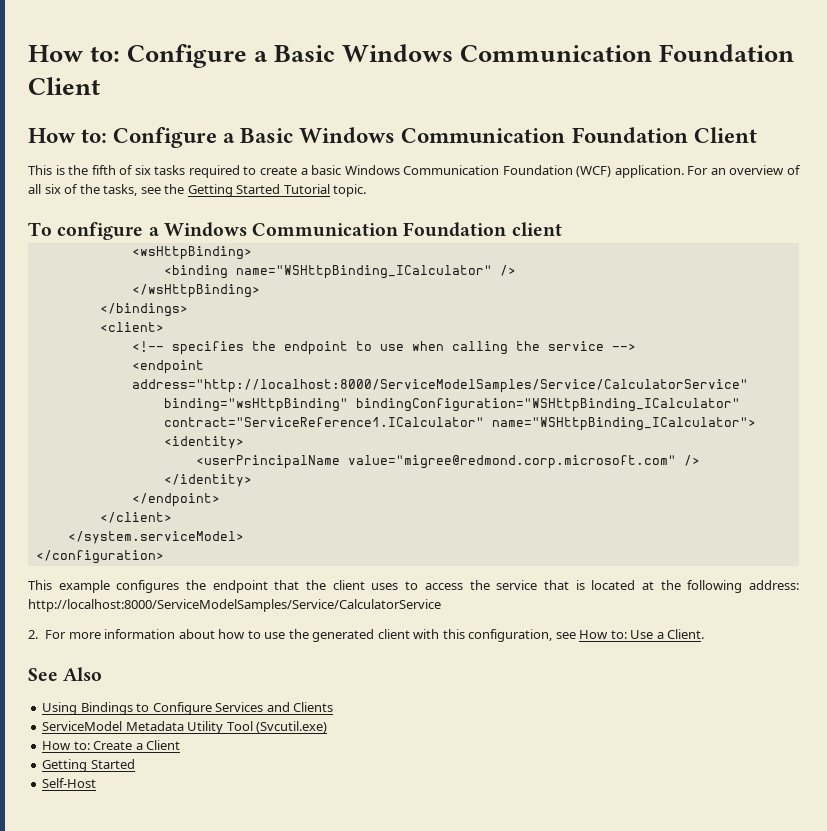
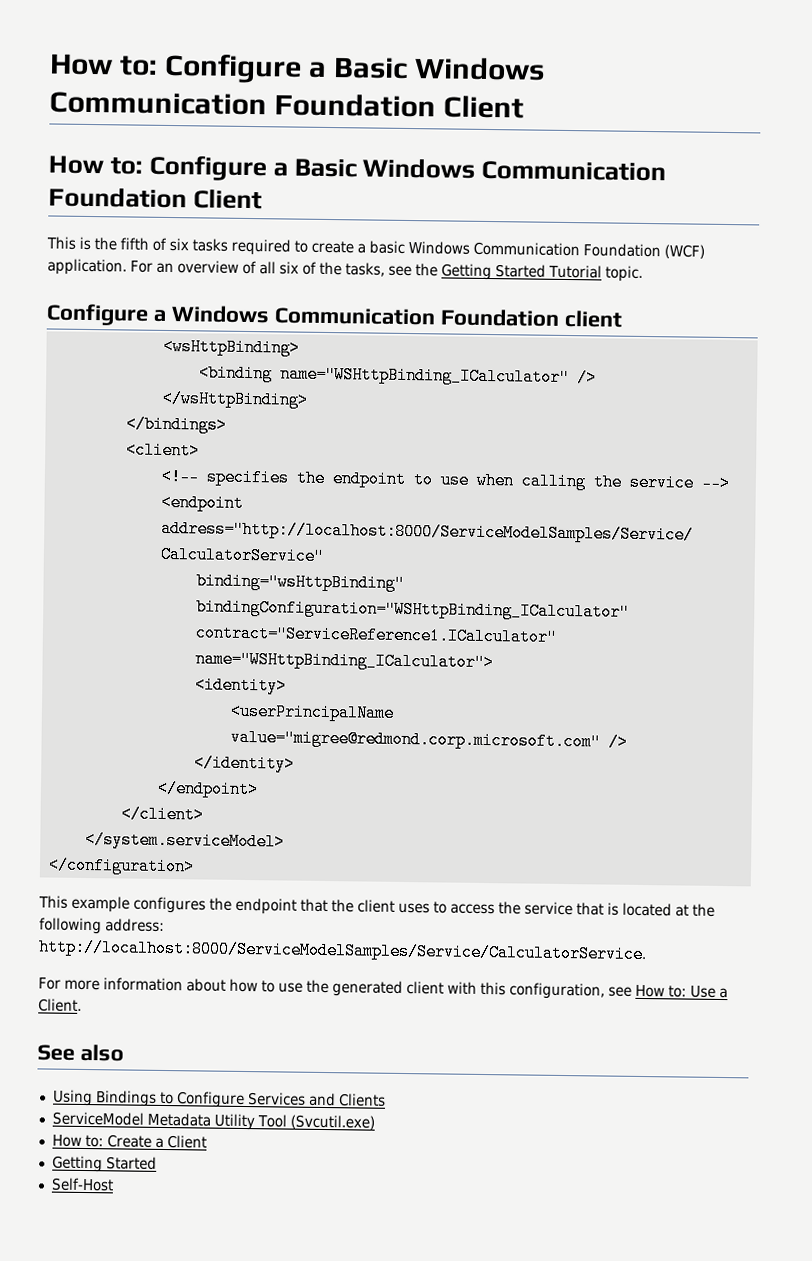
- To configure a Windows Communication Foundation client
+ Configure a Windows Communication Foundation client
- This example configures the endpoint that the client uses to access the service that is located at the following address: http://localhost:8000/ServiceModelSamples/Service/CalculatorService
- 2. For more information about how to use the generated client with this configuration, see How to: Use a Client.
+ This example configures the endpoint that the client uses to access the service that is located at the following address: http://localhost:8000/ServiceModelSamples/Service/CalculatorService.
+ For more information about how to use the generated client with this configuration, see How to: Use a Client.
- See Also
+ See also

